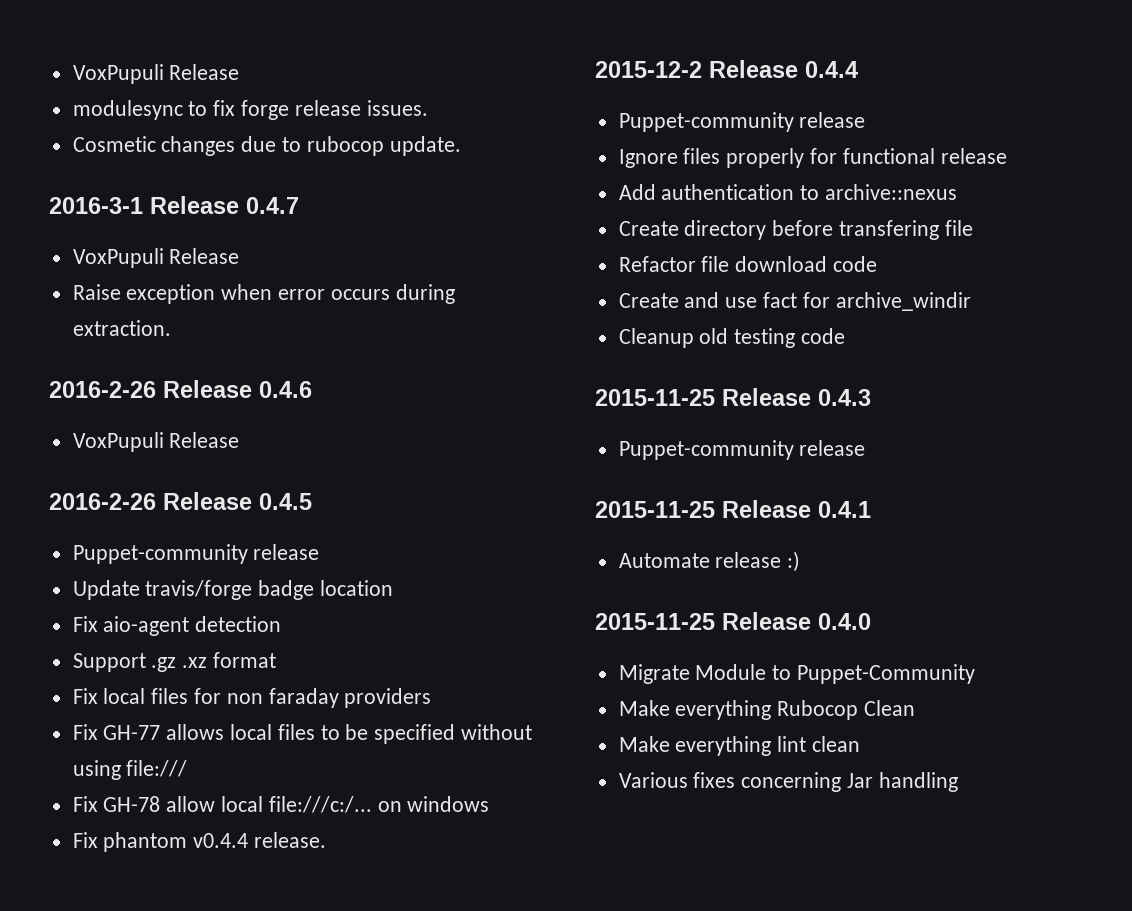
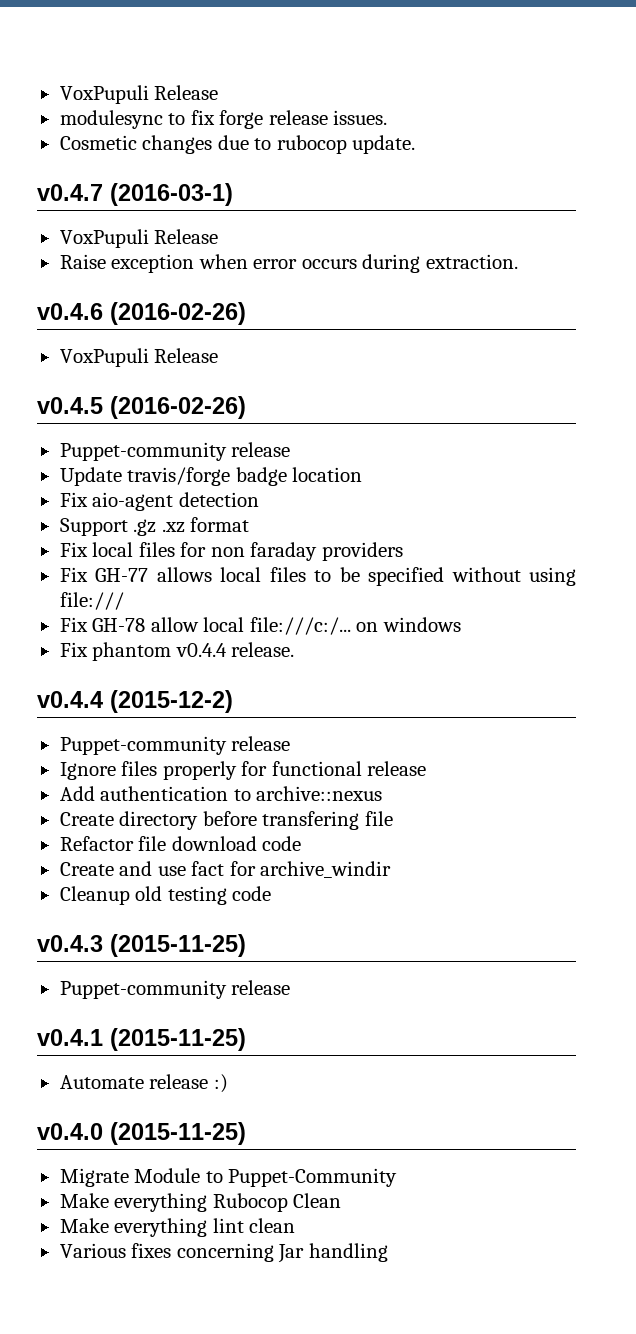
- 2016-3-1 Release 0.4.7
+ v0.4.7 (2016-03-1)
- 2016-2-26 Release 0.4.6
+ v0.4.6 (2016-02-26)
  VoxPupuli Release
- 2016-2-26 Release 0.4.5
+ v0.4.5 (2016-02-26)
- 2015-12-2 Release 0.4.4
+ v0.4.4 (2015-12-2)
- 2015-11-25 Release 0.4.3
+ v0.4.3 (2015-11-25)
  Puppet-community release
- 2015-11-25 Release 0.4.1
+ v0.4.1 (2015-11-25)
- 2015-11-25 Release 0.4.0
+ v0.4.0 (2015-11-25)

